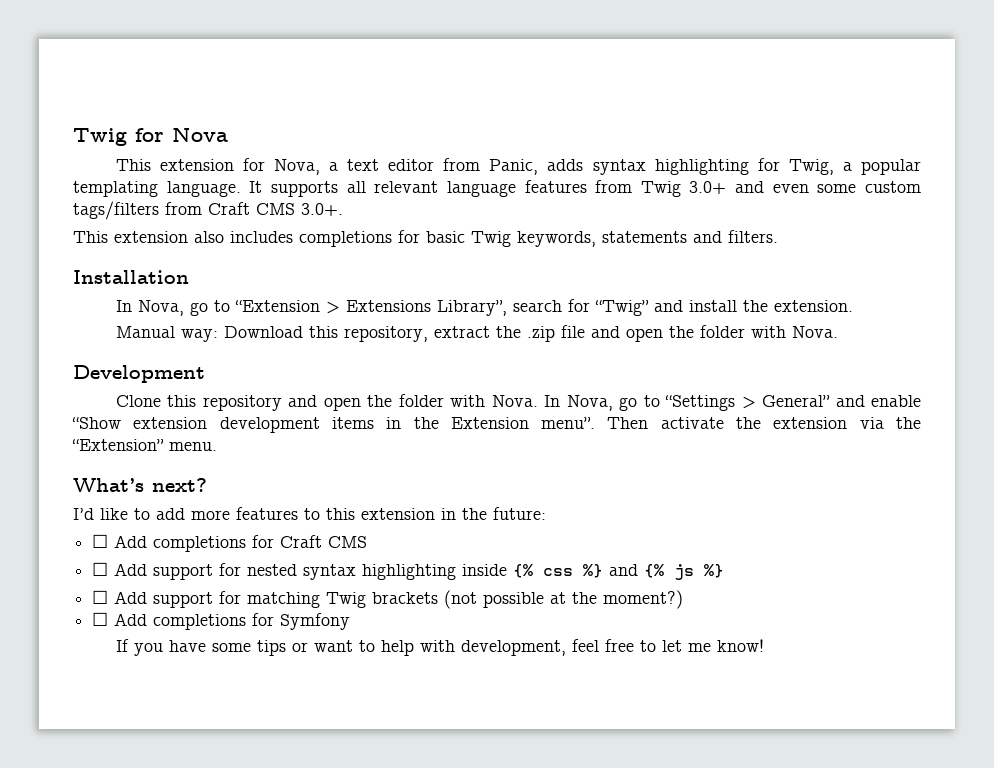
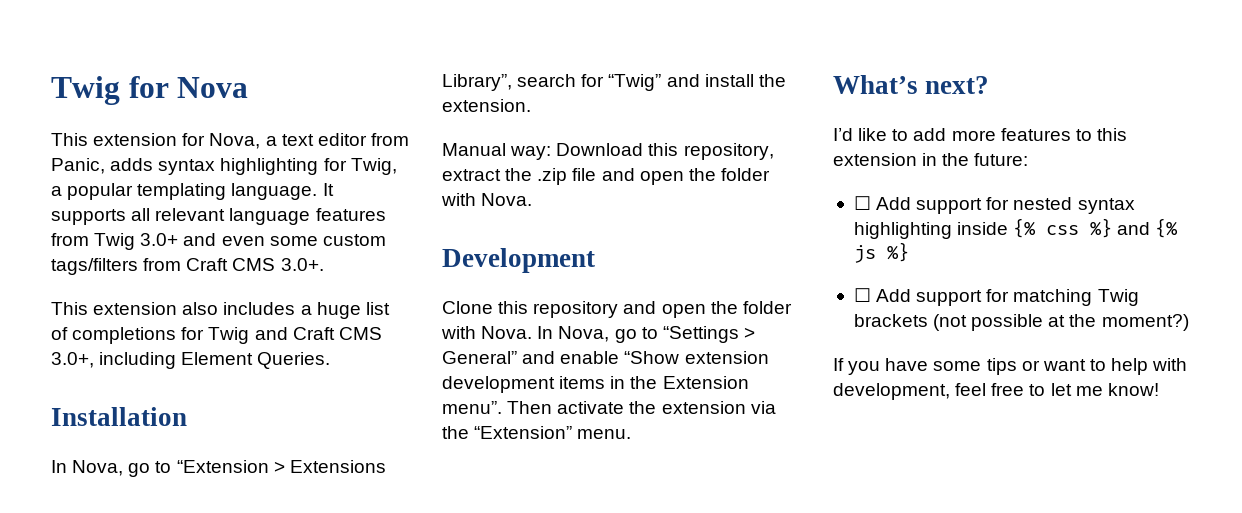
- This extension also includes completions for basic Twig keywords, statements and filters.
+ This extension also includes a huge list of completions for Twig and Craft CMS 3.0+, including Element Queries.
- ☐ Add completions for Craft CMS
- ☐ Add completions for Symfony

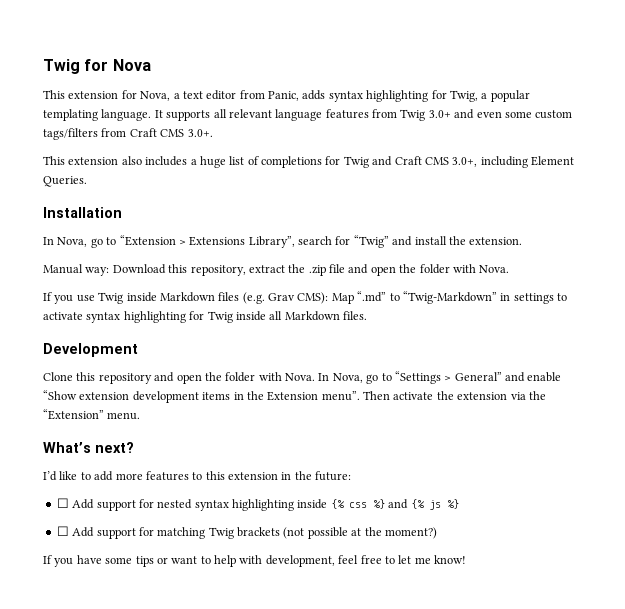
+ If you use Twig inside Markdown files (e.g. Grav CMS): Map “.md” to “Twig-Markdown” in settings to activate syntax highlighting for Twig inside all Markdown files.

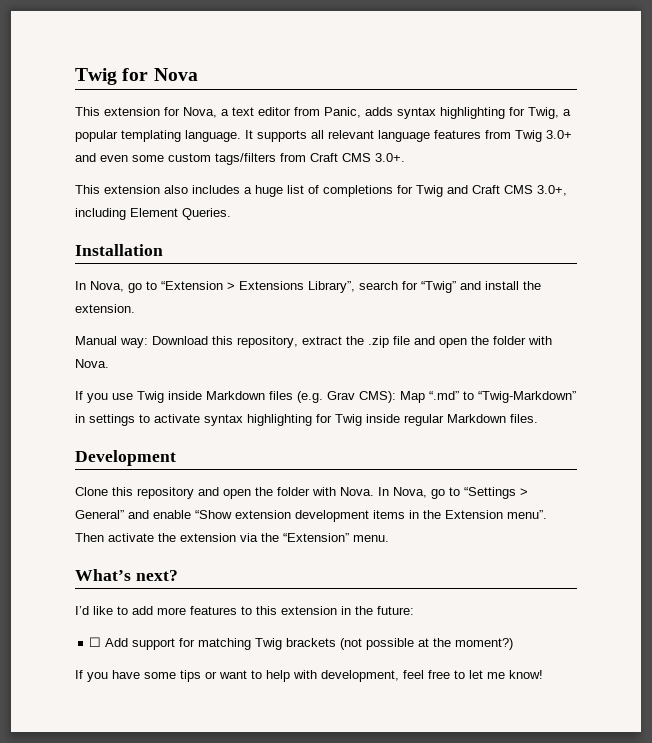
- If you use Twig inside Markdown files (e.g. Grav CMS): Map “.md” to “Twig-Markdown” in settings to activate syntax highlighting for Twig inside all Markdown files.
+ If you use Twig inside Markdown files (e.g. Grav CMS): Map “.md” to “Twig-Markdown” in settings to activate syntax highlighting for Twig inside regular Markdown files.
- ☐ Add support for nested syntax highlighting inside {% css %} and {% js %}

